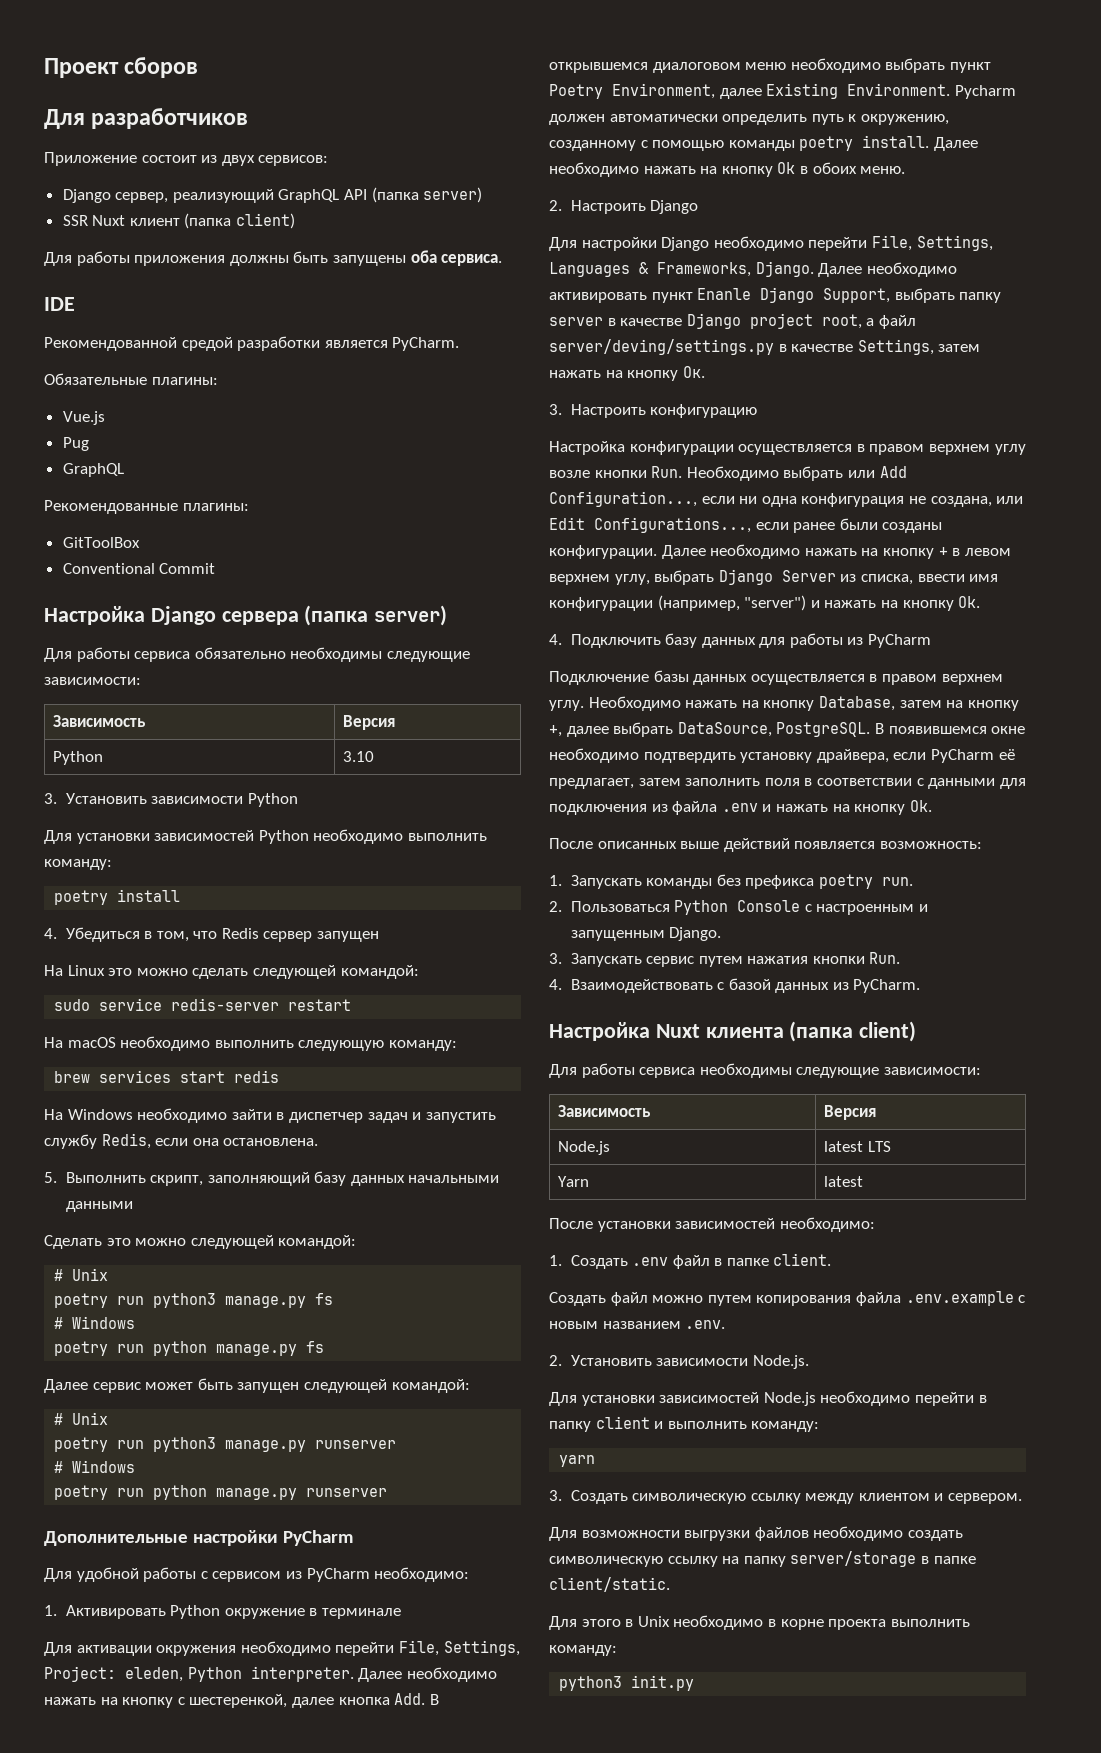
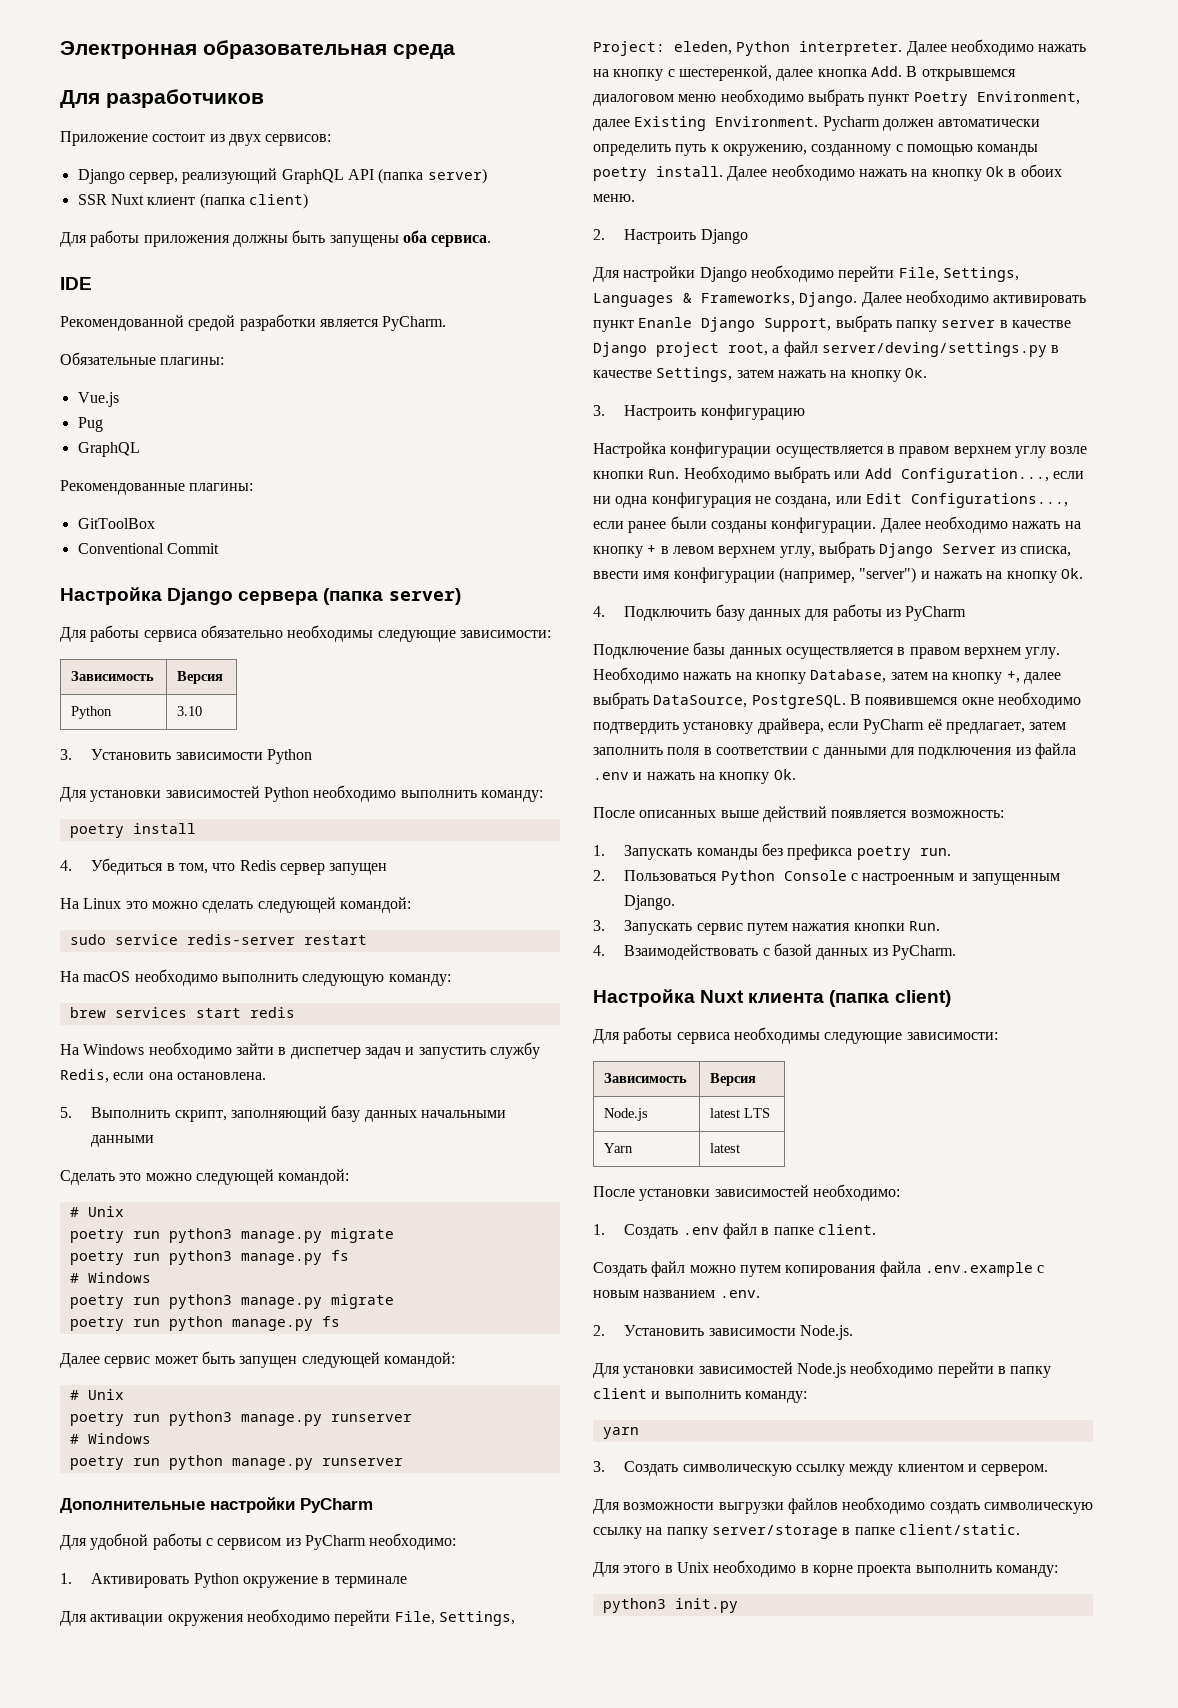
- Проект сборов
+ Электронная образовательная среда
  Сделать это можно следующей командой:
  # Unix
+ poetry run python3 manage.py migrate
  poetry run python3 manage.py fs
  # Windows
+ poetry run python3 manage.py migrate

